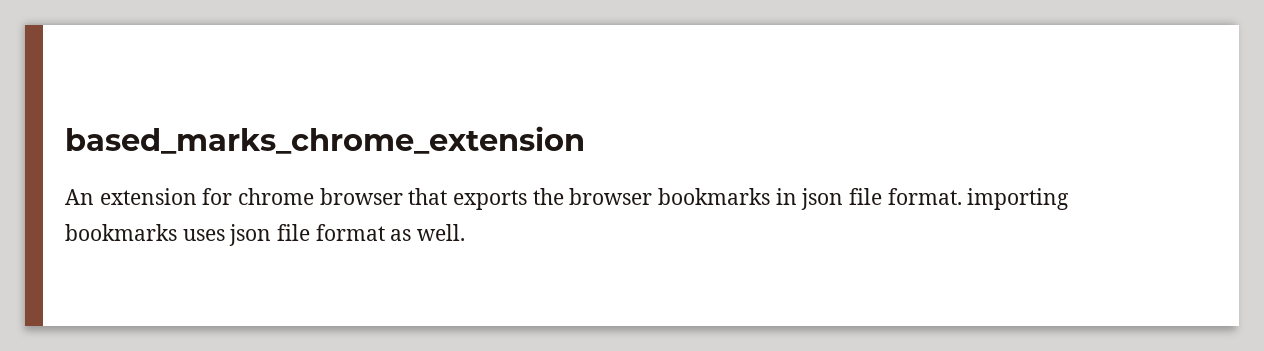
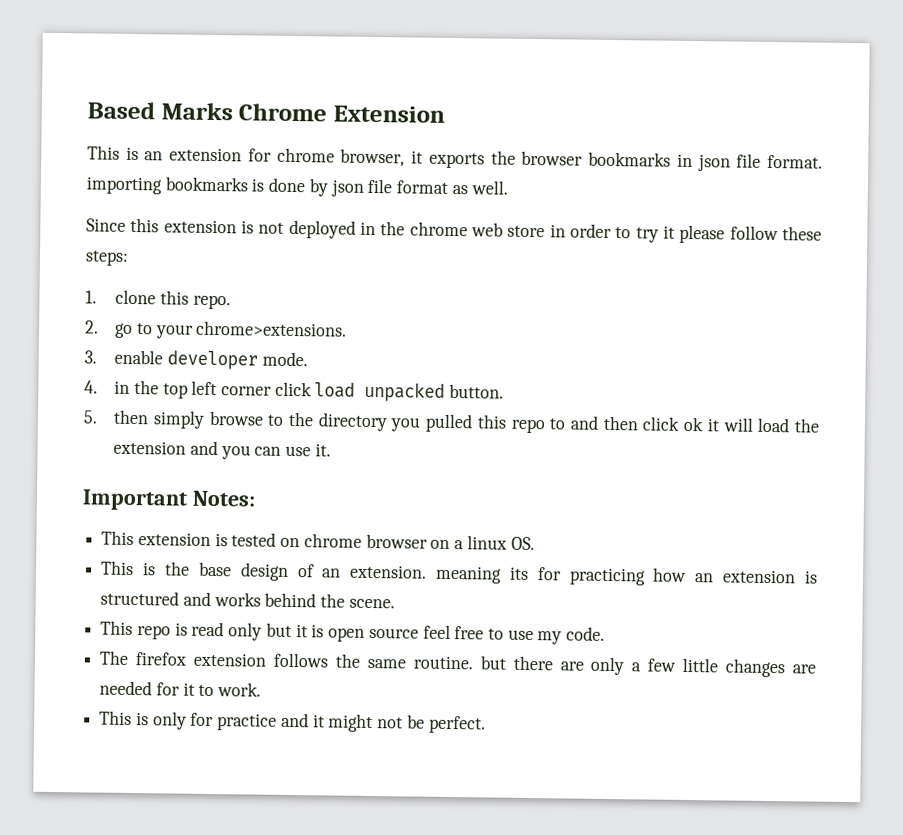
- based_marks_chrome_extension
- An extension for chrome browser that exports the browser bookmarks in json file format. importing bookmarks uses json file format as well.
+ Based Marks Chrome Extension
+ This is an extension for chrome browser, it exports the browser bookmarks in json file format. importing bookmarks is done by json file format as well.
+ Since this extension is not deployed in the chrome web store in order to try it please follow these steps:
+ 1. clone this repo.
+ 2. go to your chrome>extensions.
+ 3. enable developer mode.
+ 4. in the top left corner click load unpacked button.
+ 5. then simply browse to the directory you pulled this repo to and then click ok it will load the extension and you can use it.
+ Important Notes:
+ This extension is tested on chrome browser on a linux OS.
+ This is the base design of an extension. meaning its for practicing how an extension is structured and works behind the scene.
+ This repo is read only but it is open source feel free to use my code.
+ The firefox extension follows the same routine. but there are only a few little changes are needed for it to work.
+ This is only for practice and it might not be perfect.

